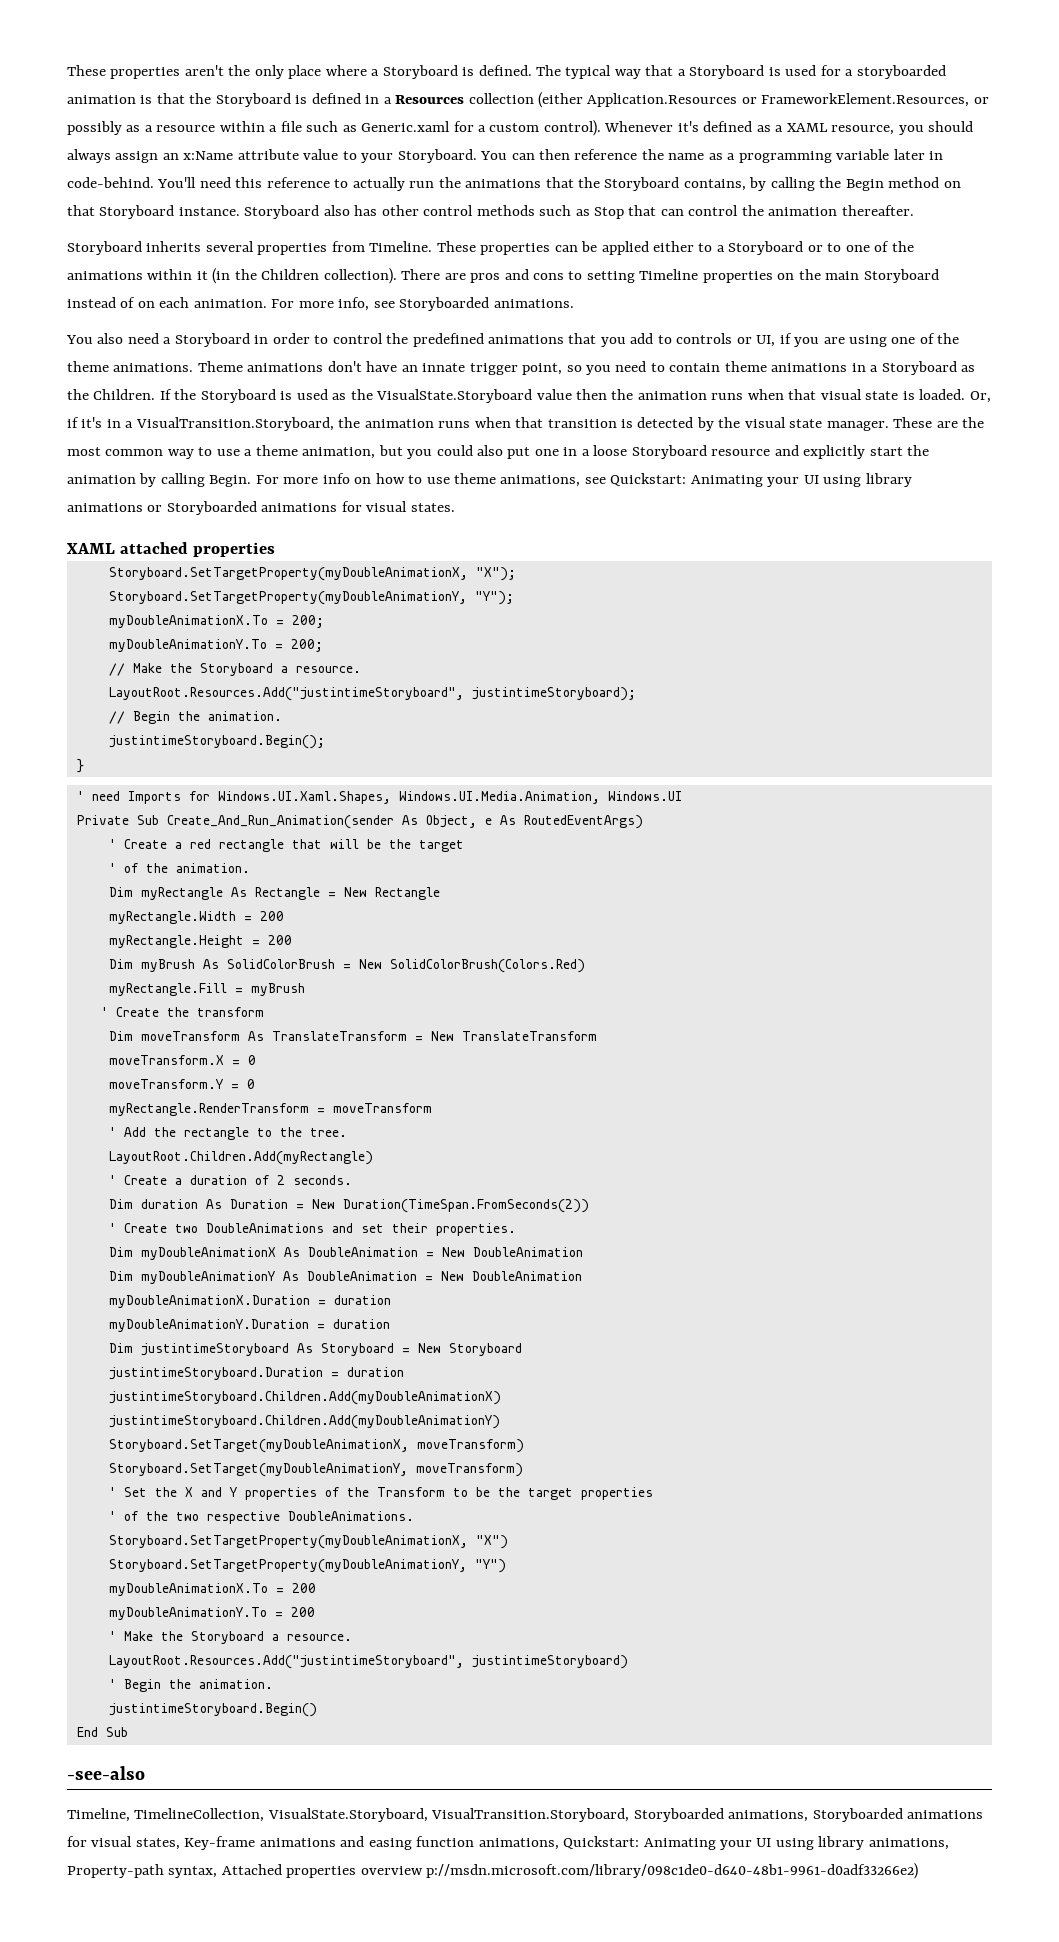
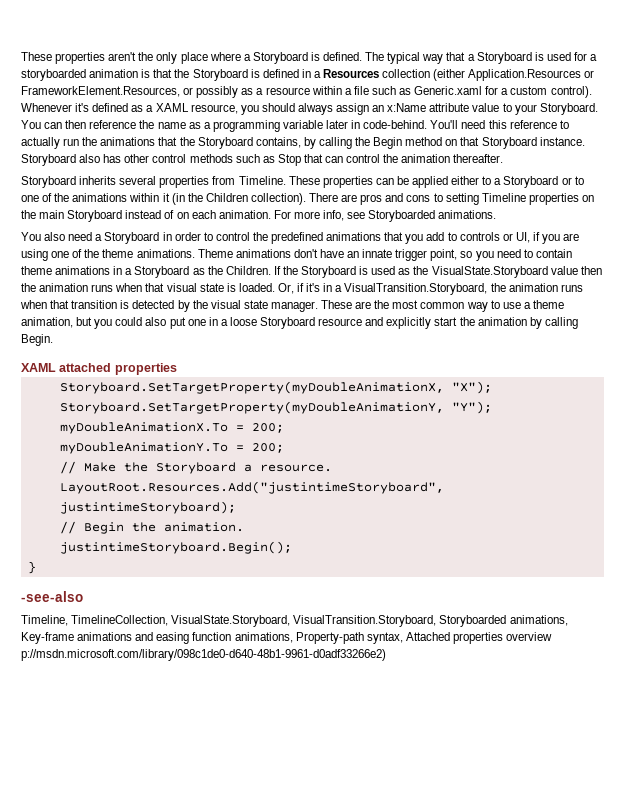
- For more info on how to use theme animations, see Quickstart: Animating your UI using library animations or Storyboarded animations for visual states.
- ' need Imports for Windows.UI.Xaml.Shapes, Windows.UI.Media.Animation, Windows.UI
- Private Sub Create_And_Run_Animation(sender As Object, e As RoutedEventArgs)
- ' Create a red rectangle that will be the target
- ' of the animation.
- Dim myRectangle As Rectangle = New Rectangle
- myRectangle.Width = 200
- myRectangle.Height = 200
- Dim myBrush As SolidColorBrush = New SolidColorBrush(Colors.Red)
- myRectangle.Fill = myBrush
- ' Create the transform
- Dim moveTransform As TranslateTransform = New TranslateTransform
- moveTransform.X = 0
- moveTransform.Y = 0
- myRectangle.RenderTransform = moveTransform
- ' Add the rectangle to the tree.
- LayoutRoot.Children.Add(myRectangle)
- ' Create a duration of 2 seconds.
- Dim duration As Duration = New Duration(TimeSpan.FromSeconds(2))
- ' Create two DoubleAnimations and set their properties.
- Dim myDoubleAnimationX As DoubleAnimation = New DoubleAnimation
- Dim myDoubleAnimationY As DoubleAnimation = New DoubleAnimation
- myDoubleAnimationX.Duration = duration
- myDoubleAnimationY.Duration = duration
- Dim justintimeStoryboard As Storyboard = New Storyboard
- justintimeStoryboard.Duration = duration
- justintimeStoryboard.Children.Add(myDoubleAnimationX)
- justintimeStoryboard.Children.Add(myDoubleAnimationY)
- Storyboard.SetTarget(myDoubleAnimationX, moveTransform)
- Storyboard.SetTarget(myDoubleAnimationY, moveTransform)
- ' Set the X and Y properties of the Transform to be the target properties
- ' of the two respective DoubleAnimations.
- Storyboard.SetTargetProperty(myDoubleAnimationX, "X")
- Storyboard.SetTargetProperty(myDoubleAnimationY, "Y")
- myDoubleAnimationX.To = 200
- myDoubleAnimationY.To = 200
- ' Make the Storyboard a resource.
- LayoutRoot.Resources.Add("justintimeStoryboard", justintimeStoryboard)
- ' Begin the animation.
- justintimeStoryboard.Begin()
- End Sub
- Timeline, TimelineCollection, VisualState.Storyboard, VisualTransition.Storyboard, Storyboarded animations, Storyboarded animations for visual states, Key-frame animations and easing function animations, Quickstart: Animating your UI using library animations, Property-path syntax, Attached properties overview p://msdn.microsoft.com/library/098c1de0-d640-48b1-9961-d0adf33266e2)
+ Timeline, TimelineCollection, VisualState.Storyboard, VisualTransition.Storyboard, Storyboarded animations, Key-frame animations and easing function animations, Property-path syntax, Attached properties overview p://msdn.microsoft.com/library/098c1de0-d640-48b1-9961-d0adf33266e2)

